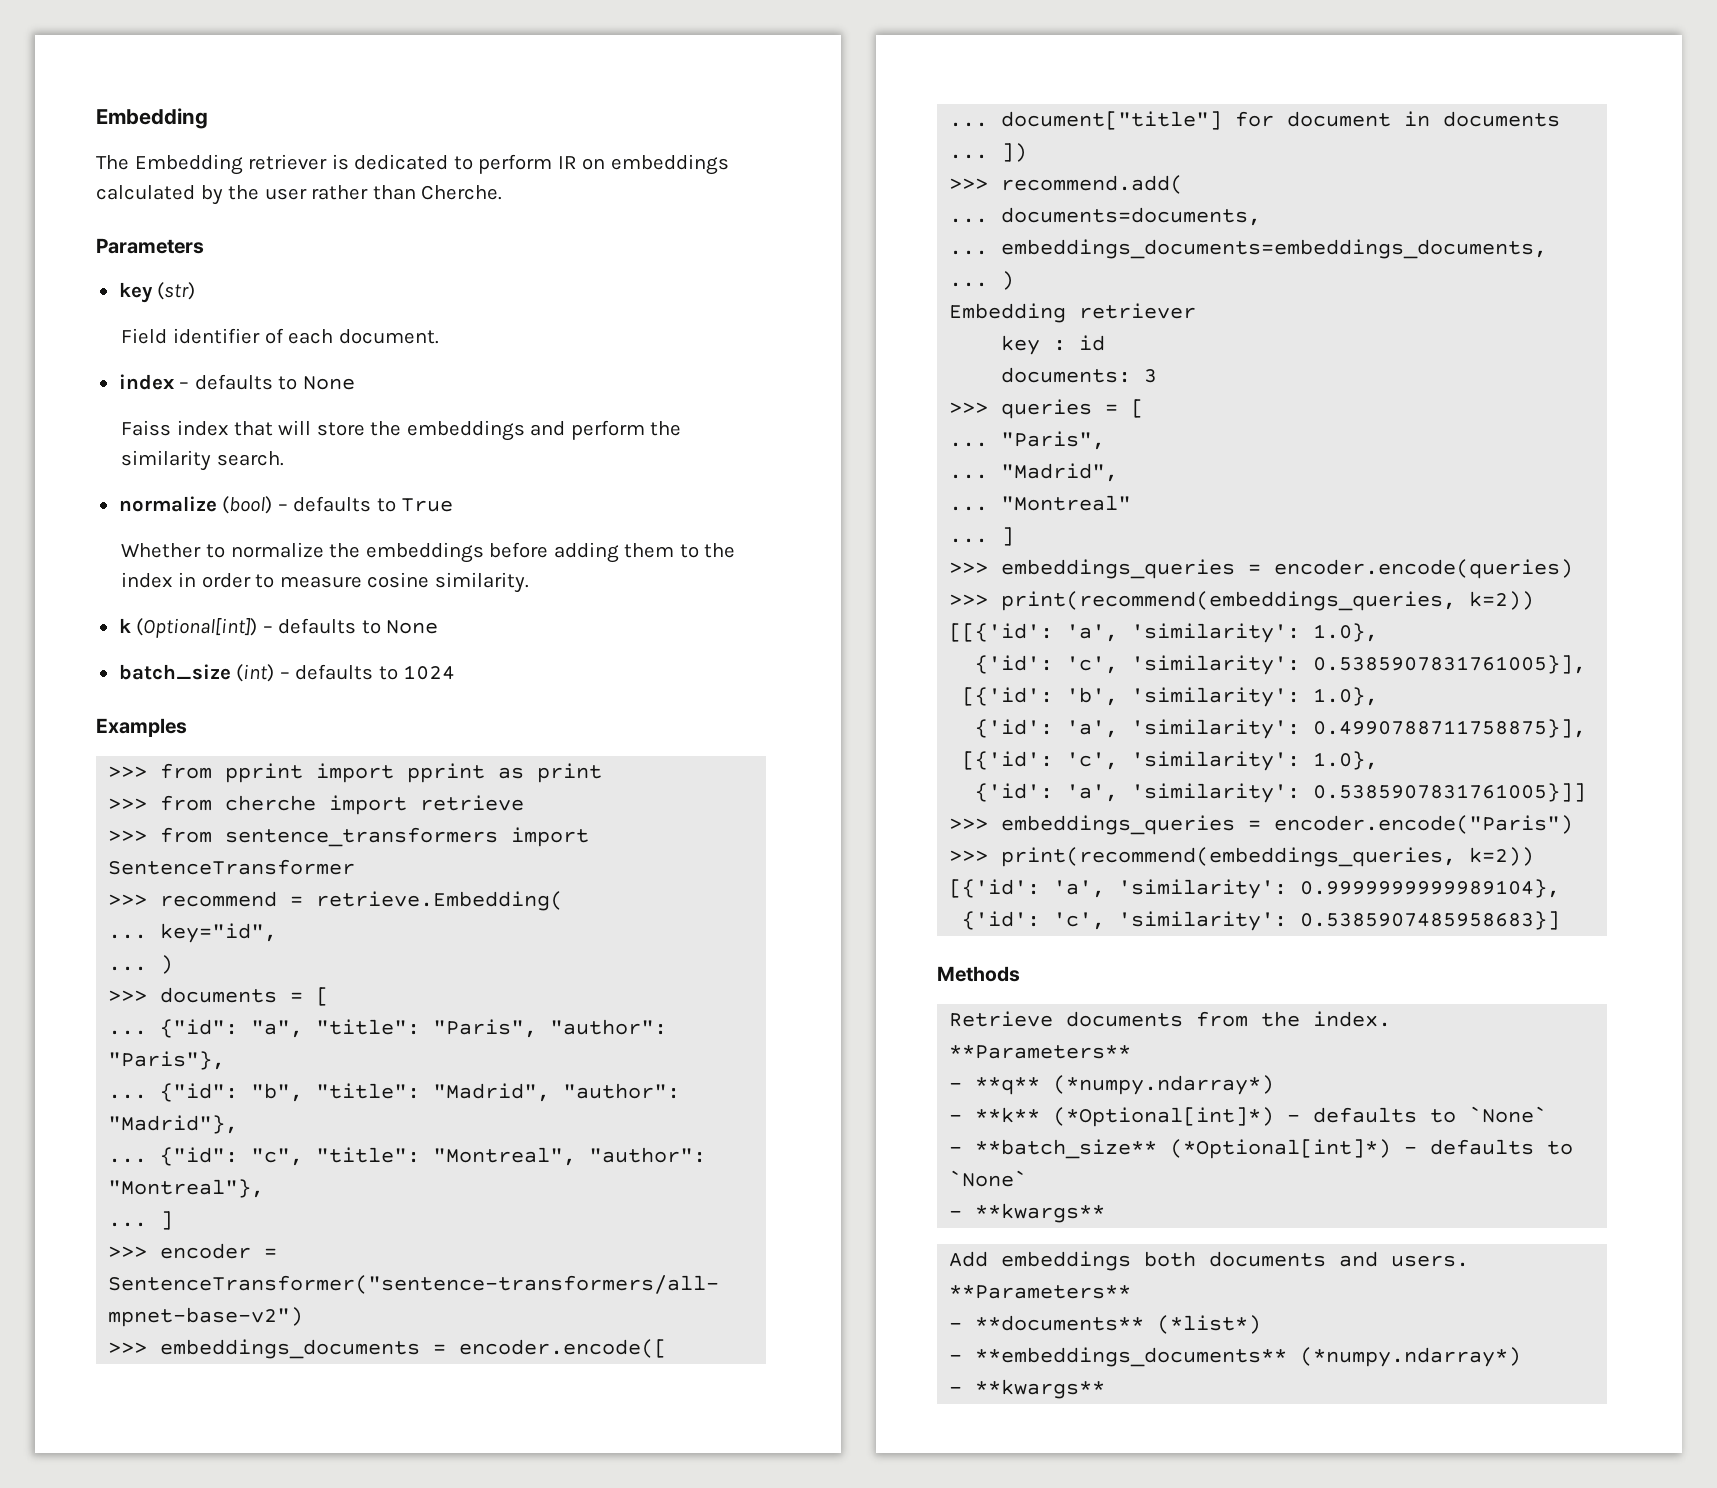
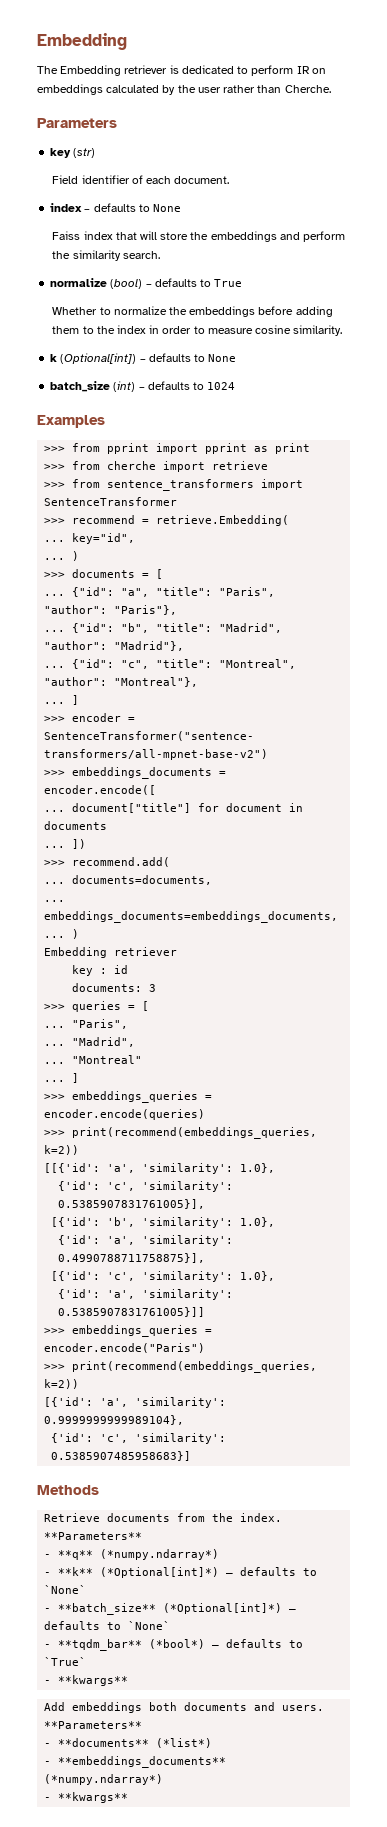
+ - **tqdm_bar** (*bool*) – defaults to `True`

